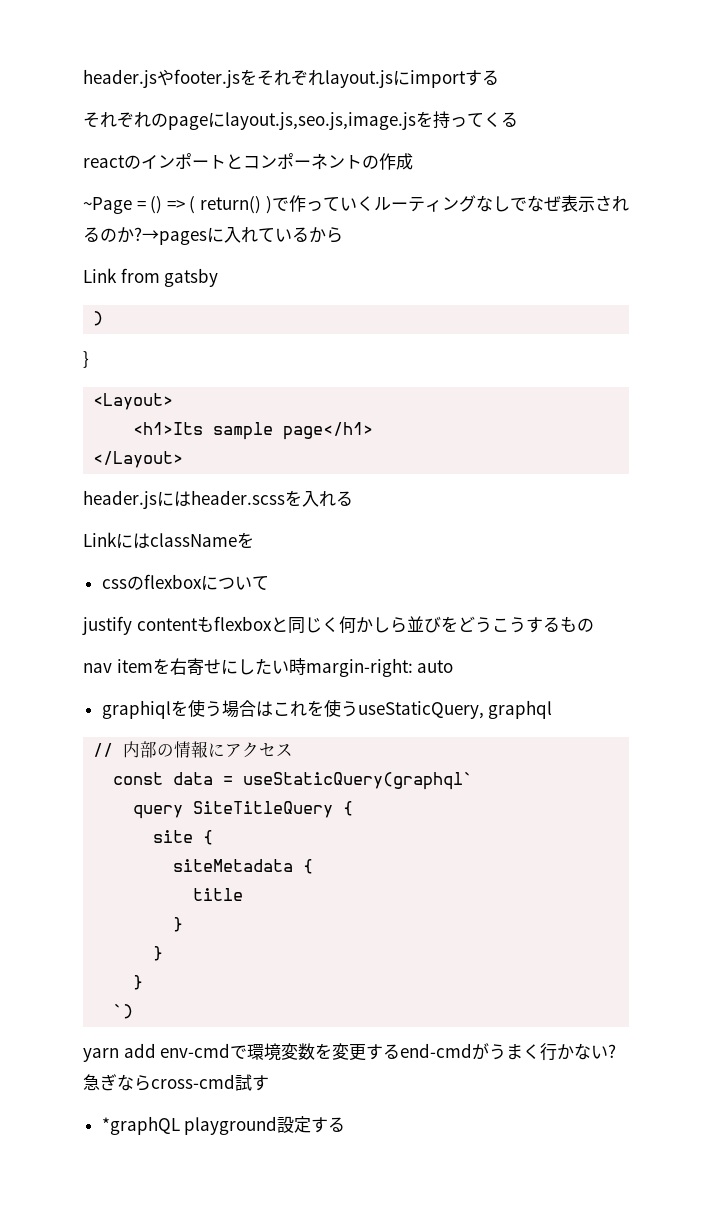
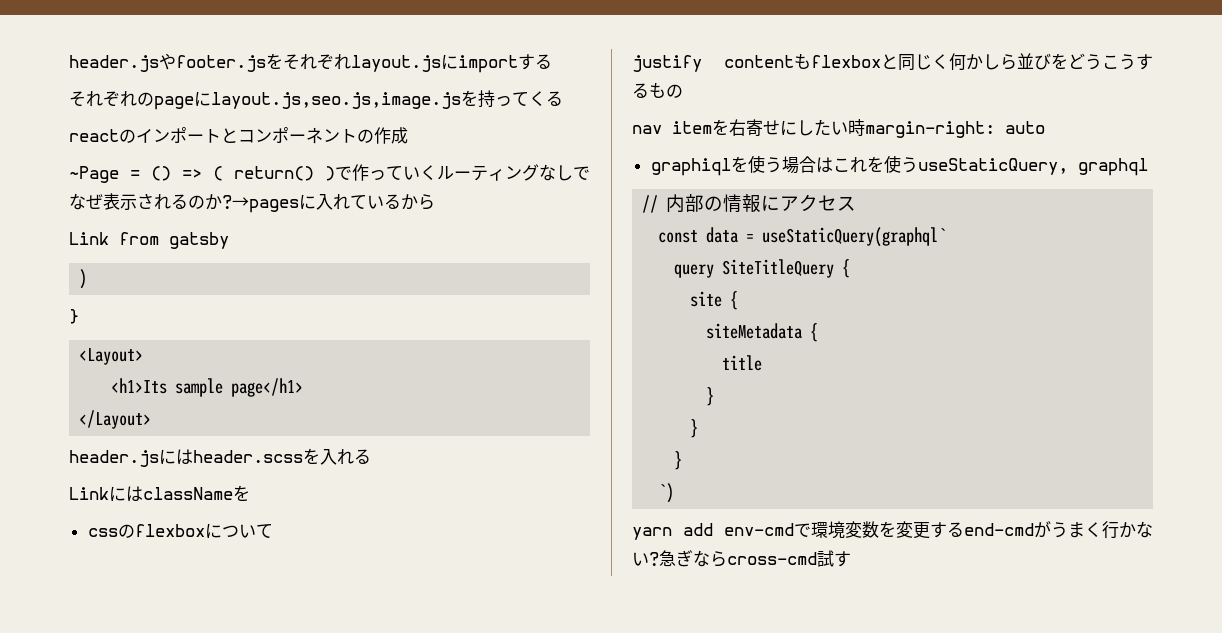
- *graphQL playground設定する

